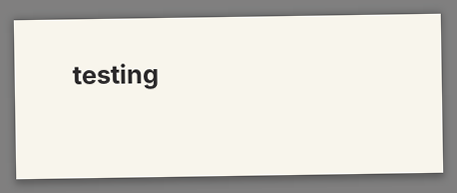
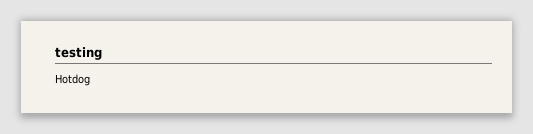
+ Hotdog

